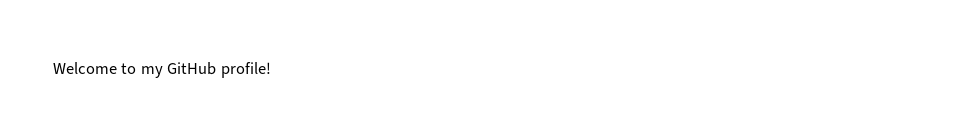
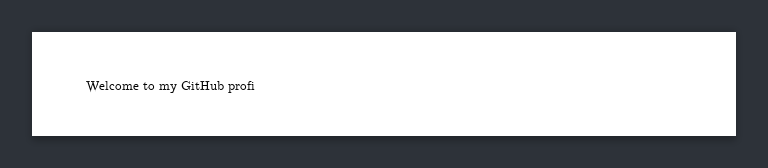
- Welcome to my GitHub profile!
+ Welcome to my GitHub profi

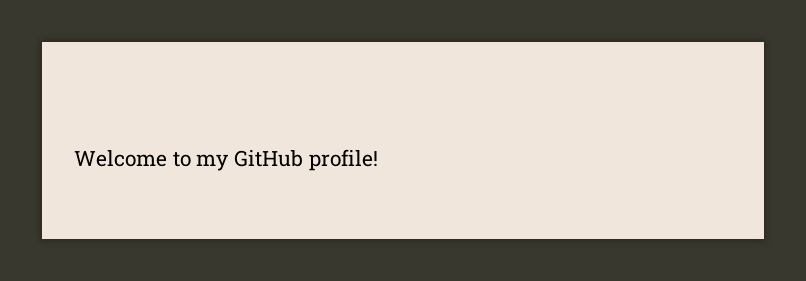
- Welcome to my GitHub profi
+ Welcome to my GitHub profile!

